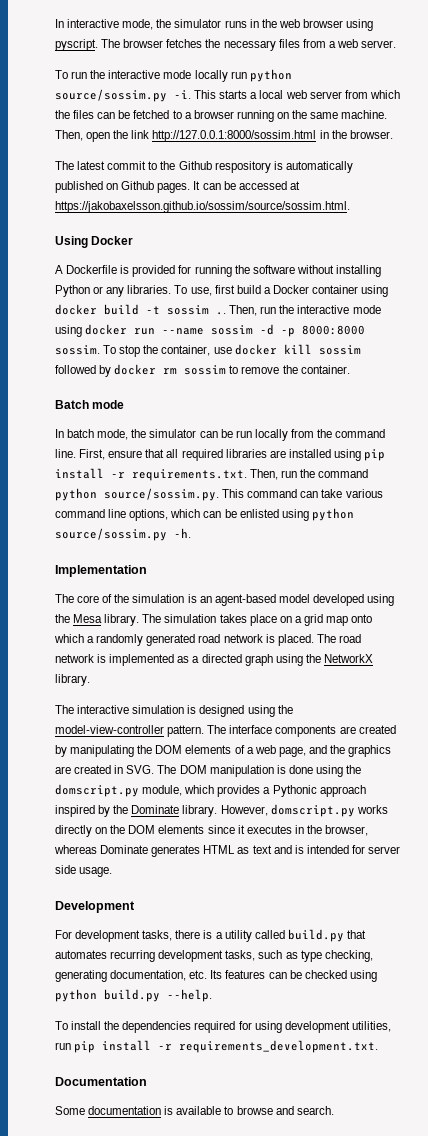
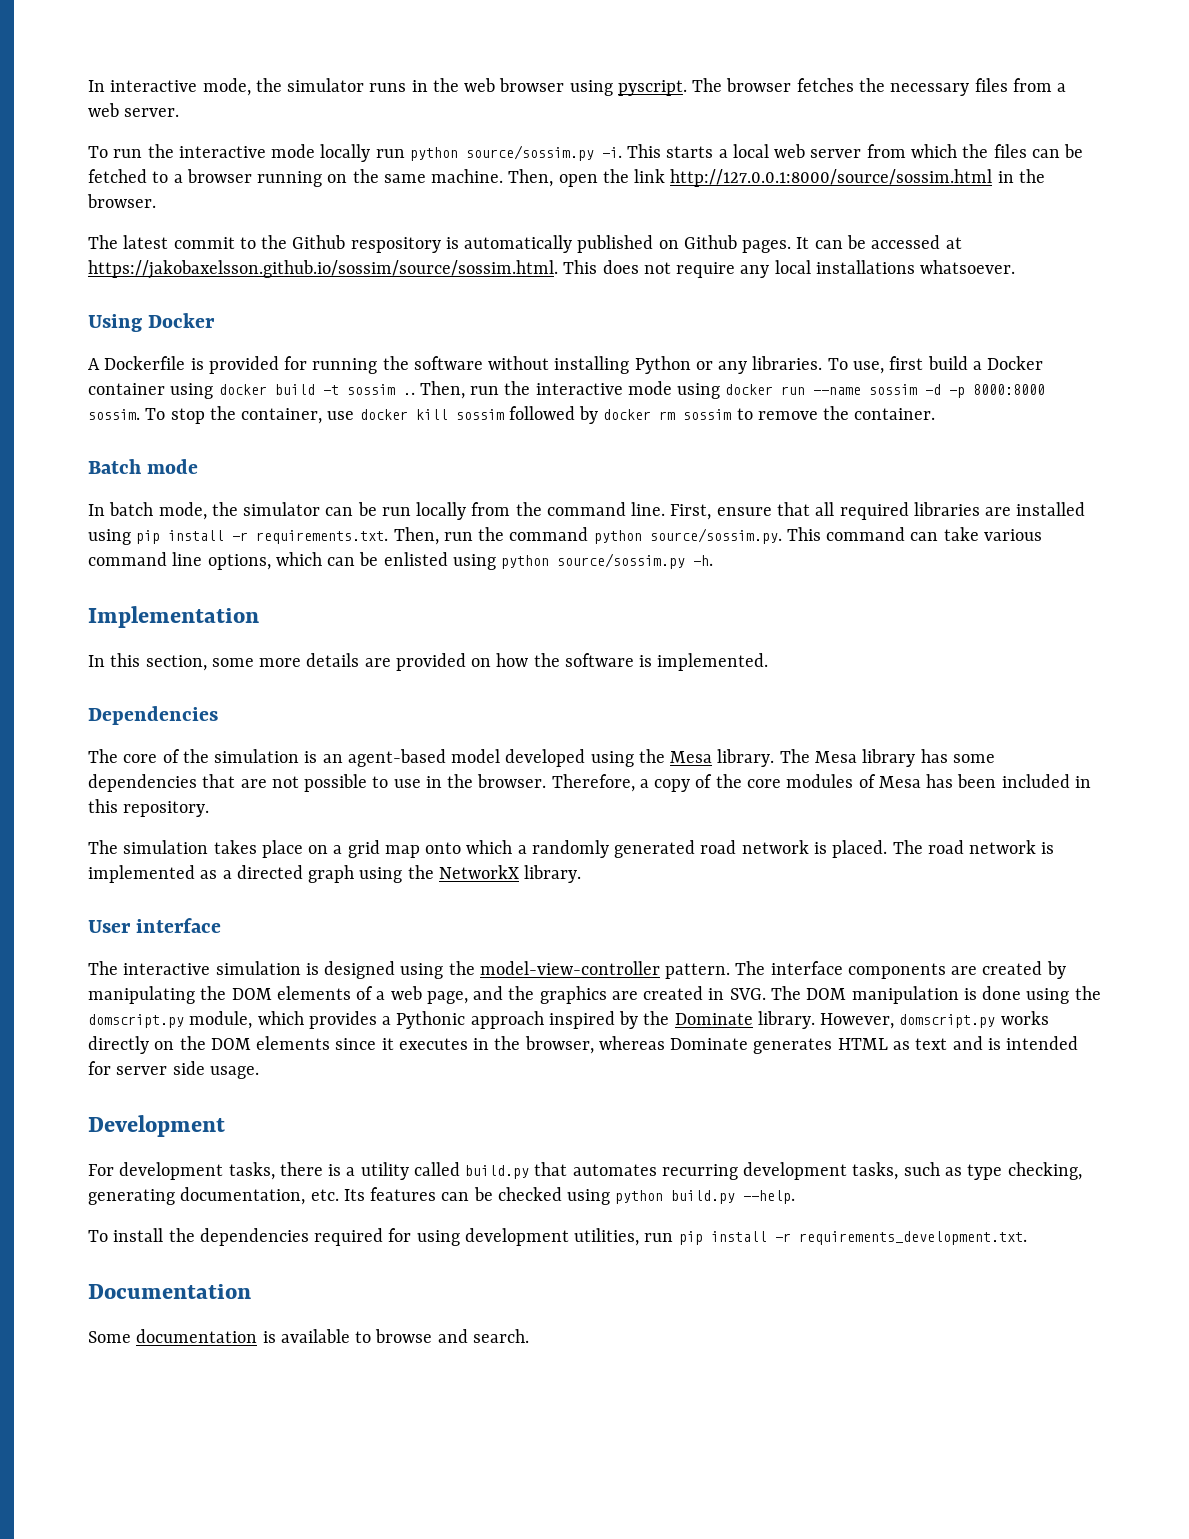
- Then, open the link http://127.0.0.1:8000/sossim.html in the browser.
+ Then, open the link http://127.0.0.1:8000/source/sossim.html in the browser.
- It can be accessed at https://jakobaxelsson.github.io/sossim/source/sossim.html.
+ It can be accessed at https://jakobaxelsson.github.io/sossim/source/sossim.html. This does not require any local installations whatsoever.
+ In this section, some more details are provided on how the software is implemented.
+ Dependencies
+ The Mesa library has some dependencies that are not possible to use in the browser. Therefore, a copy of the core modules of Mesa has been included in this repository.
+ User interface

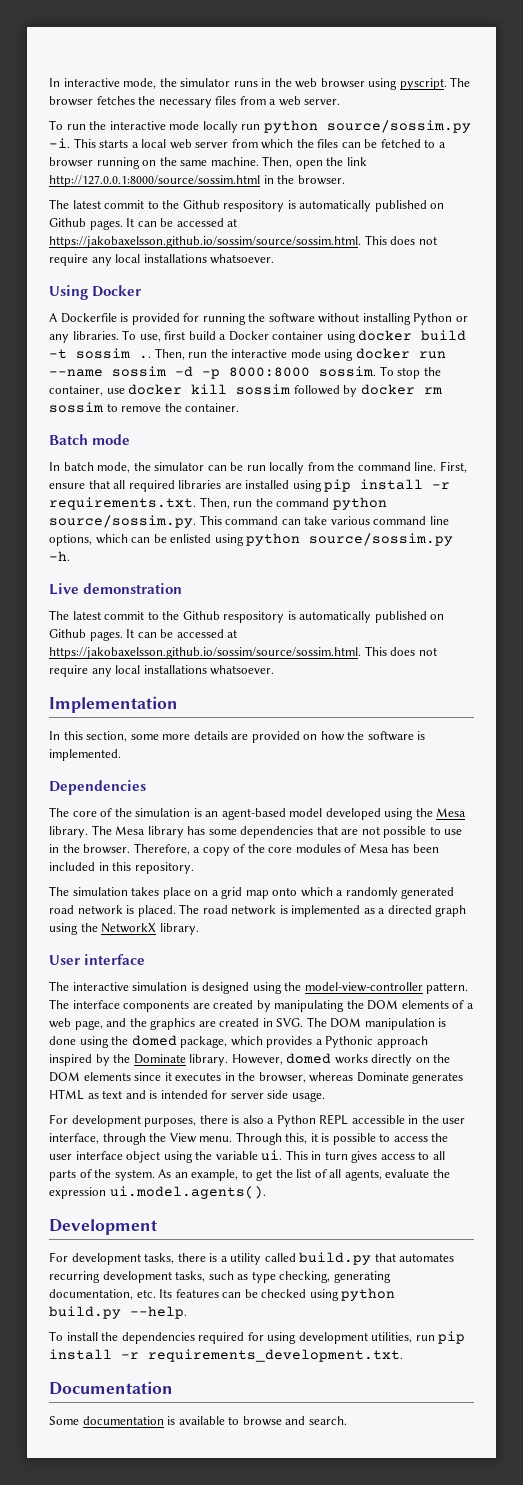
+ Live demonstration
+ The latest commit to the Github respository is automatically published on Github pages. It can be accessed at https://jakobaxelsson.github.io/sossim/source/sossim.html. This does not require any local installations whatsoever.
- The interface components are created by manipulating the DOM elements of a web page, and the graphics are created in SVG. The DOM manipulation is done using the domscript.py module, which provides a Pythonic approach inspired by the Dominate library.
+ The interface components are created by manipulating the DOM elements of a web page, and the graphics are created in SVG. The DOM manipulation is done using the domed package, which provides a Pythonic approach inspired by the Dominate library.
- However, domscript.py works directly on the DOM elements since it executes in the browser, whereas Dominate generates HTML as text and is intended for server side usage.
+ However, domed works directly on the DOM elements since it executes in the browser, whereas Dominate generates HTML as text and is intended for server side usage.
+ For development purposes, there is also a Python REPL accessible in the user interface, through the View menu. Through this, it is possible to access the user interface object using the variable ui. This in turn gives access to all parts of the system. As an example, to get the list of all agents, evaluate the expression ui.model.agents().

